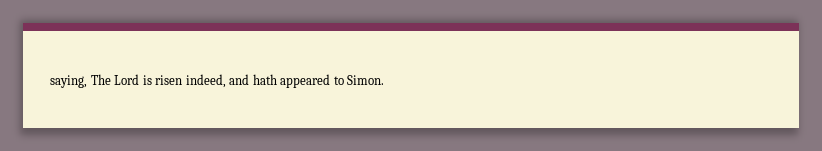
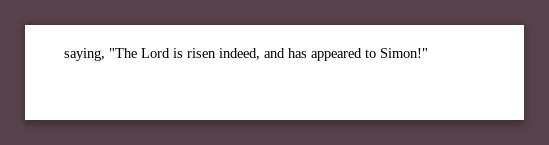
- saying, The Lord is risen indeed, and hath appeared to Simon.
+ saying, "The Lord is risen indeed, and has appeared to Simon!"

